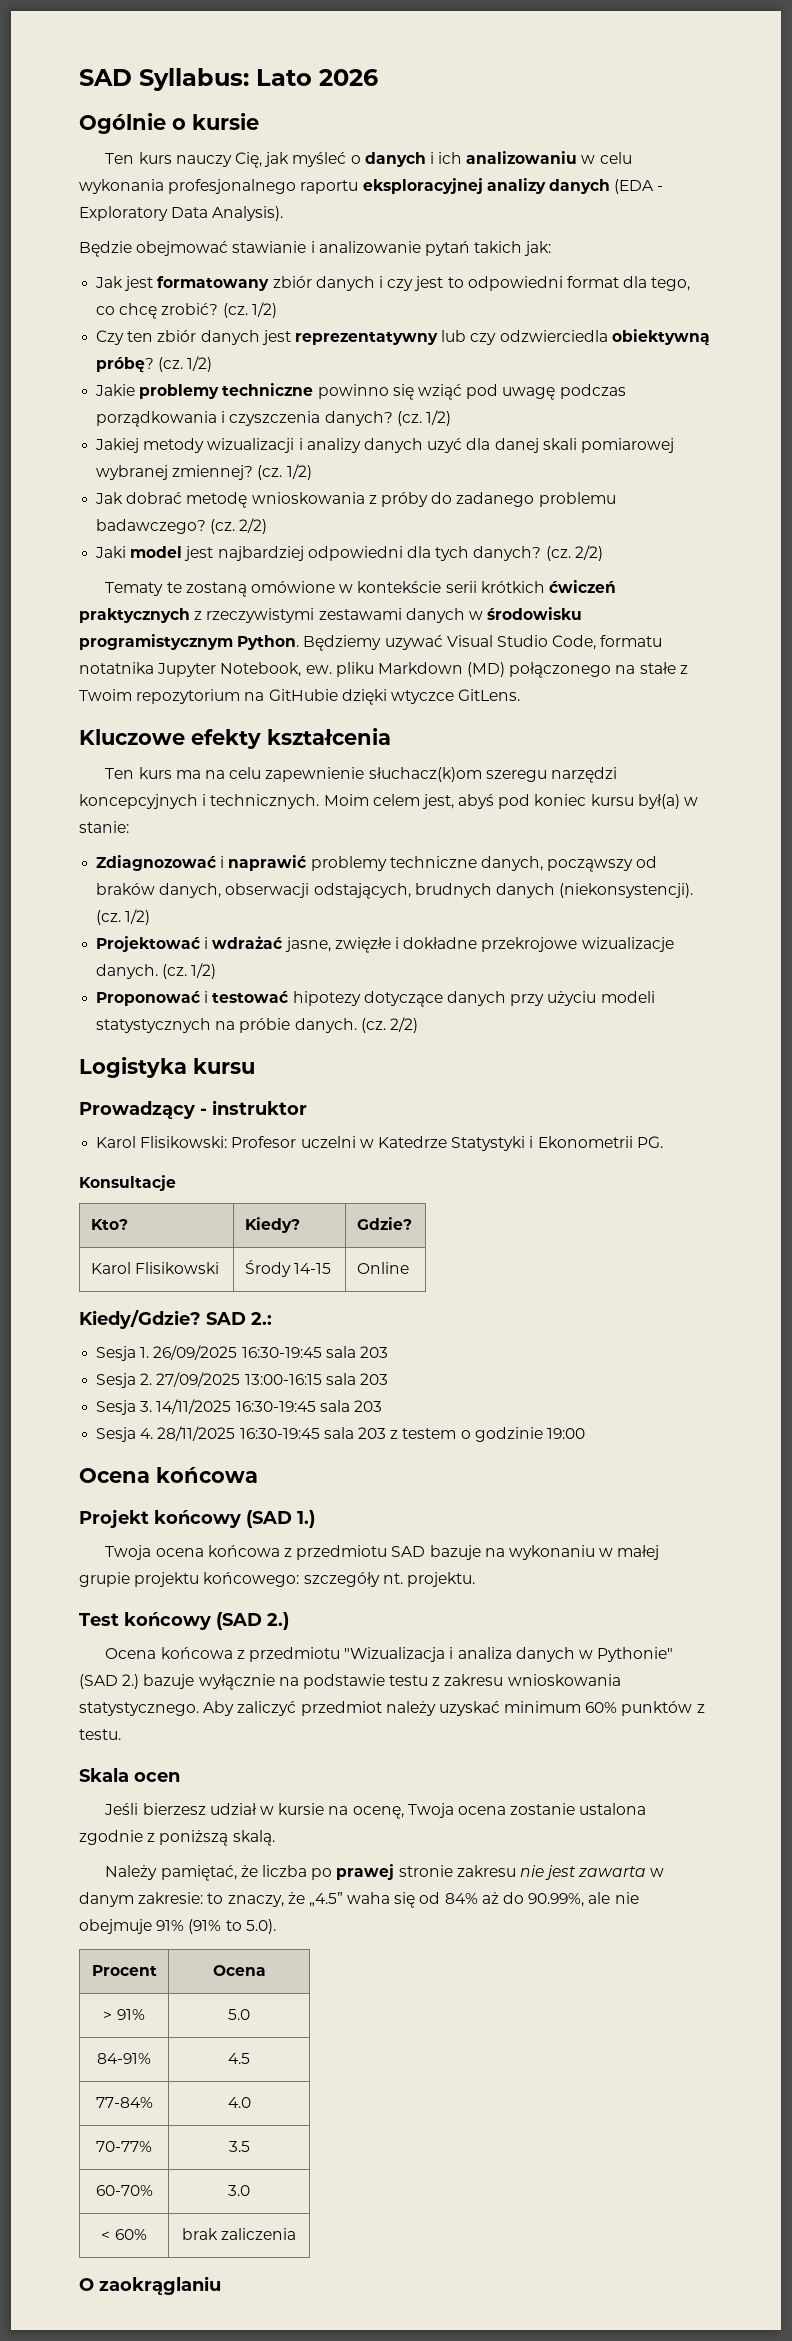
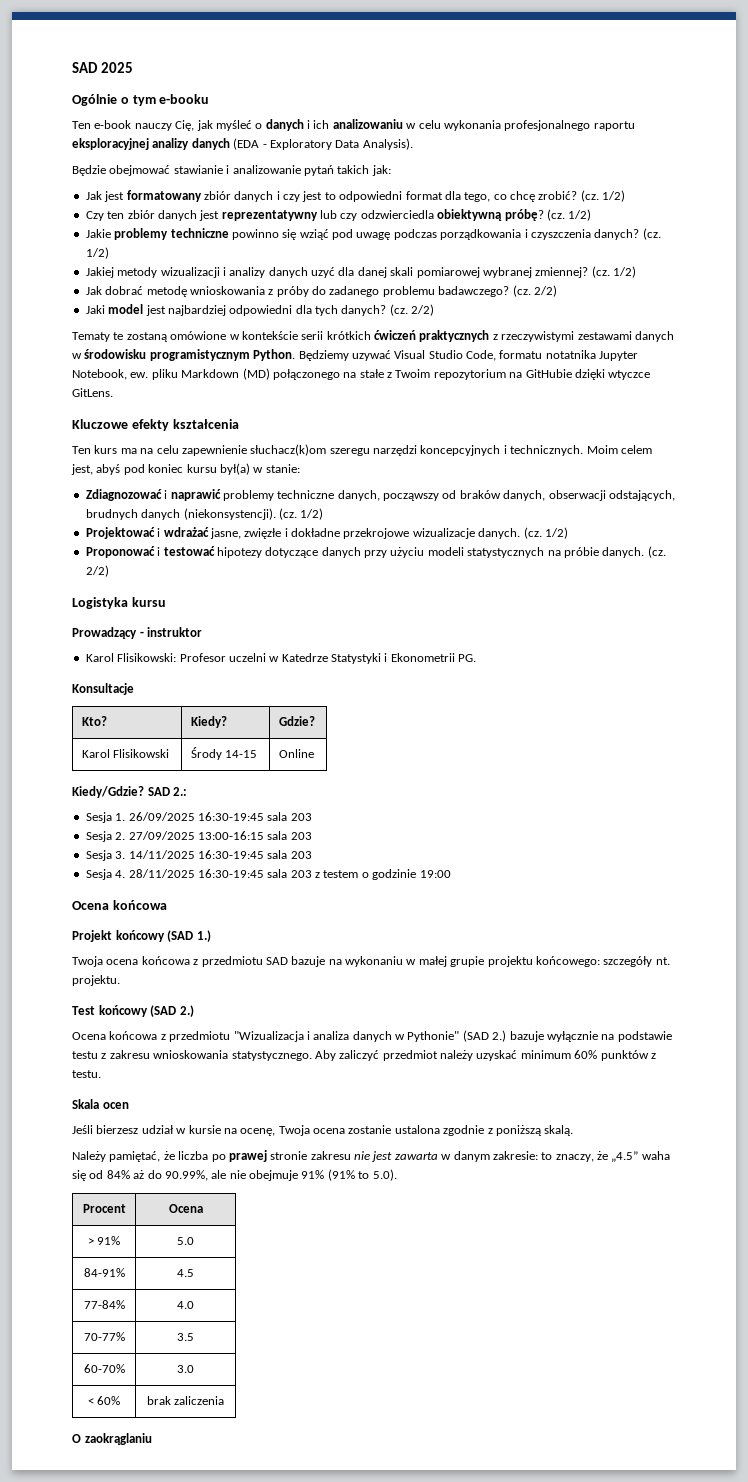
- SAD Syllabus: Lato 2026
+ SAD 2025
- Ogólnie o kursie
- Ten kurs nauczy Cię, jak myśleć o danych i ich analizowaniu w celu wykonania profesjonalnego raportu eksploracyjnej analizy danych (EDA - Exploratory Data Analysis).
+ Ogólnie o tym e-booku
+ Ten e-book nauczy Cię, jak myśleć o danych i ich analizowaniu w celu wykonania profesjonalnego raportu eksploracyjnej analizy danych (EDA - Exploratory Data Analysis).

